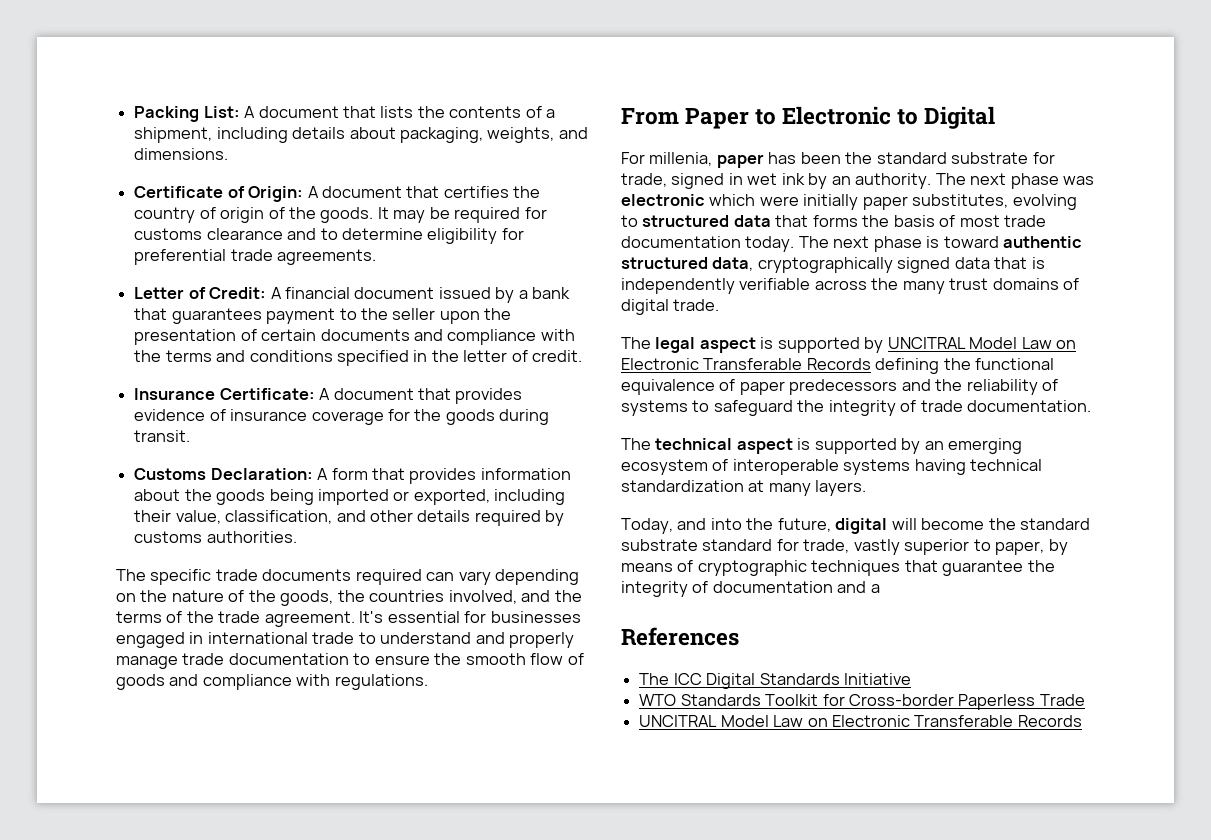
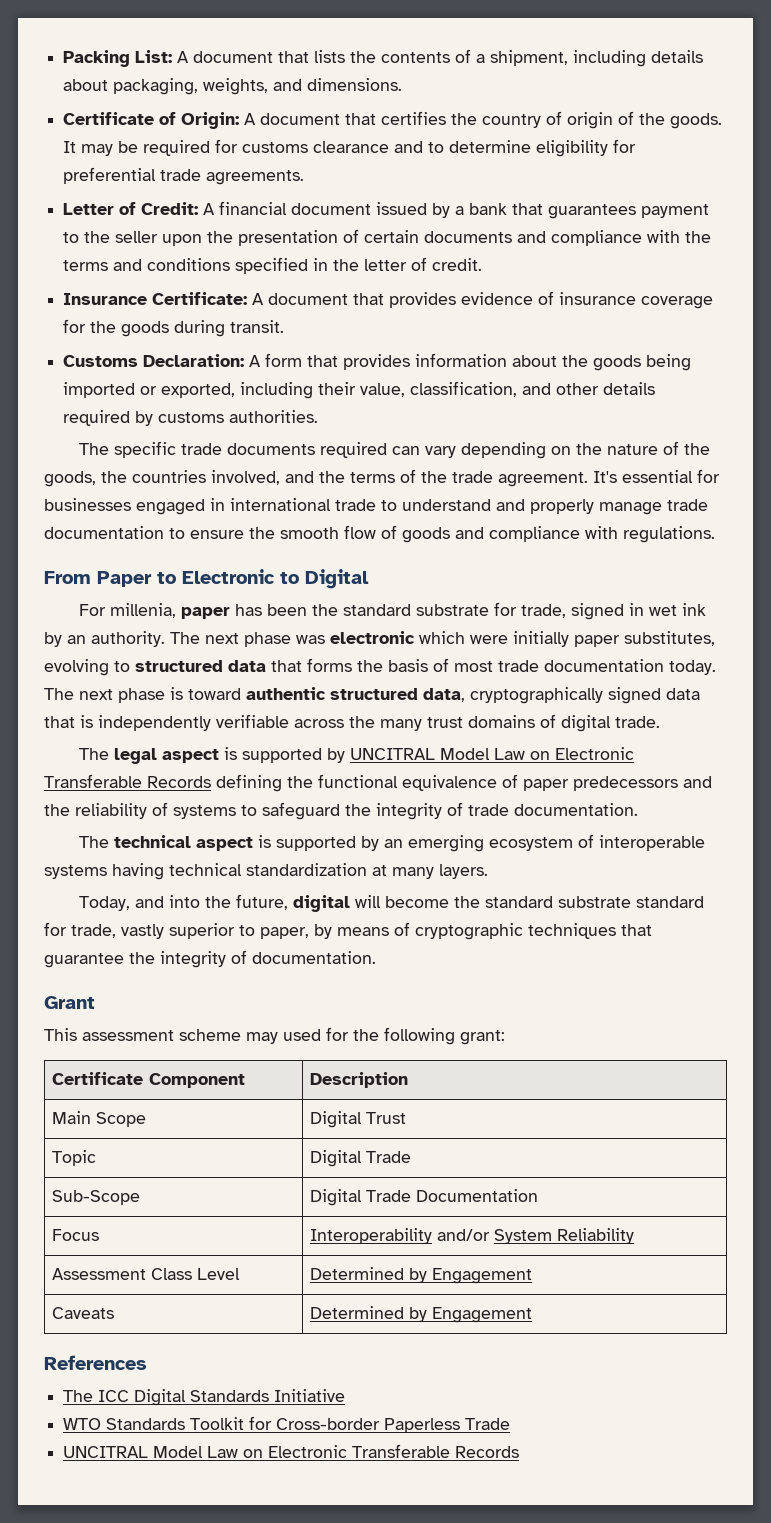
- Today, and into the future, digital will become the standard substrate standard for trade, vastly superior to paper, by means of cryptographic techniques that guarantee the integrity of documentation and a
+ Today, and into the future, digital will become the standard substrate standard for trade, vastly superior to paper, by means of cryptographic techniques that guarantee the integrity of documentation.
+ Grant
+ This assessment scheme may used for the following grant:
+ Certificate Component | Description
+ Main Scope | Digital Trust
+ Topic | Digital Trade
+ Sub-Scope | Digital Trade Documentation
+ Focus | Interoperability and/or System Reliability
+ Assessment Class Level | Determined by Engagement
+ Caveats | Determined by Engagement

